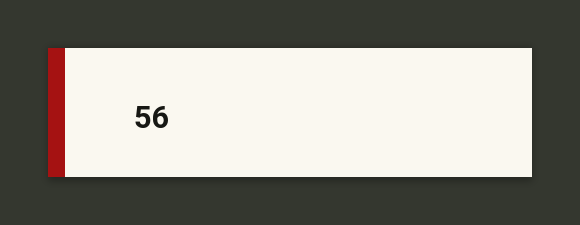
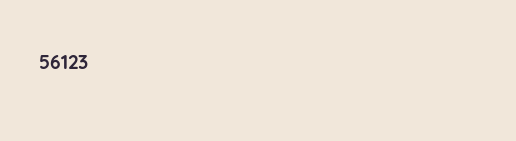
- 56
+ 56123

